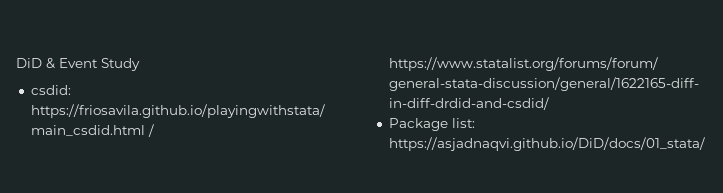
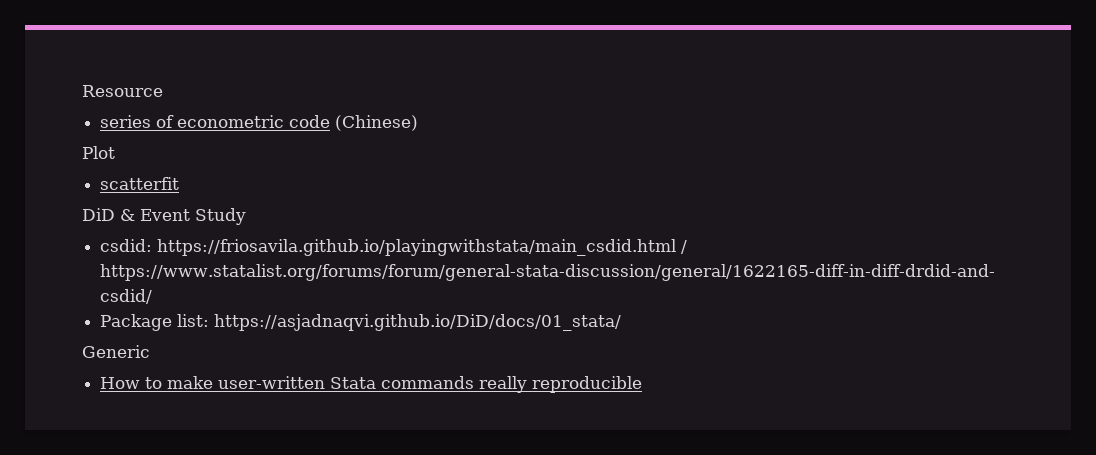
+ Resource
+ series of econometric code (Chinese)
+ Plot
+ scatterfit
+ Generic
+ How to make user-written Stata commands really reproducible

